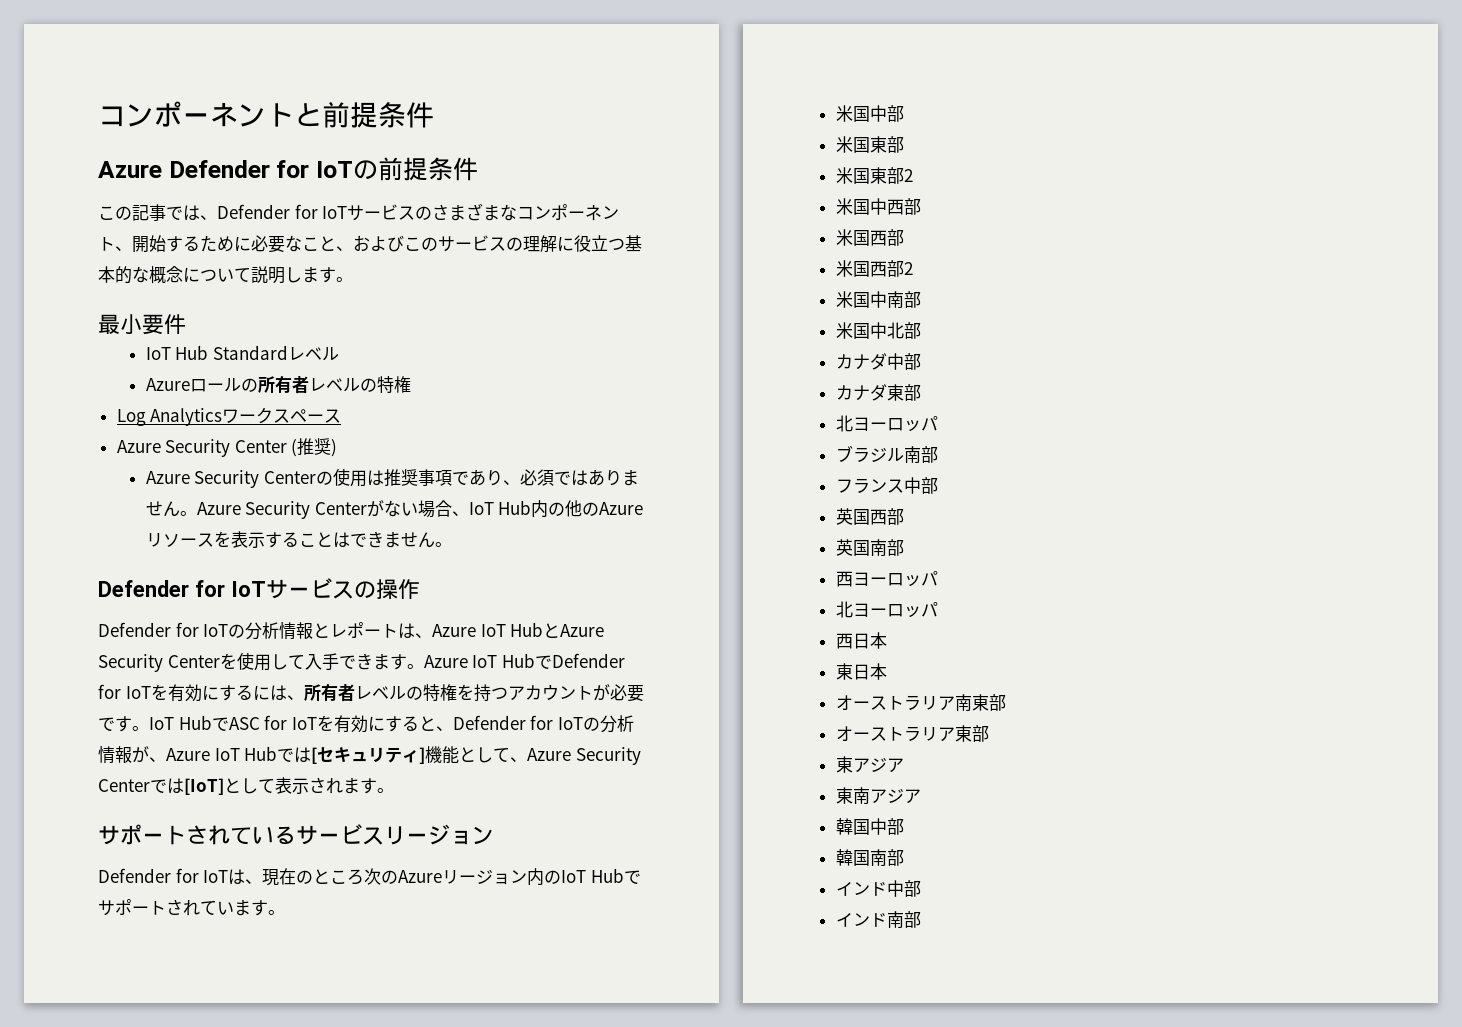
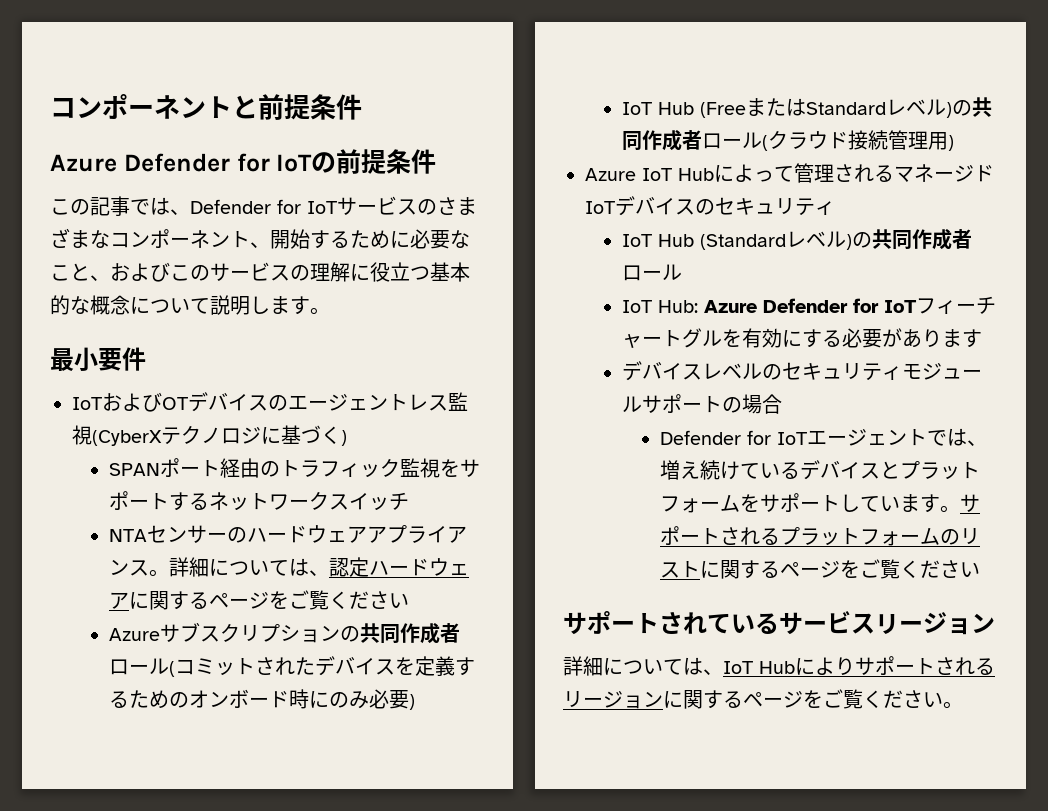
- IoT Hub Standardレベル
- Azureロールの所有者レベルの特権
- Log Analyticsワークスペース
- Azure Security Center (推奨)
- Azure Security Centerの使用は推奨事項であり、必須ではありません。Azure Security Centerがない場合、IoT Hub内の他のAzureリソースを表示することはできません。
- Defender for IoTサービスの操作
- Defender for IoTの分析情報とレポートは、Azure IoT HubとAzure Security Centerを使用して入手できます。Azure IoT HubでDefender for IoTを有効にするには、所有者レベルの特権を持つアカウントが必要です。IoT HubでASC for IoTを有効にすると、Defender for IoTの分析情報が、Azure IoT Hubでは[セキュリティ]機能として、Azure Security Centerでは[IoT]として表示されます。
+ IoTおよびOTデバイスのエージェントレス監視(CyberXテクノロジに基づく)
+ SPANポート経由のトラフィック監視をサポートするネットワークスイッチ
+ NTAセンサーのハードウェアアプライアンス。詳細については、認定ハードウェアに関するページをご覧ください
+ Azureサブスクリプションの共同作成者ロール(コミットされたデバイスを定義するためのオンボード時にのみ必要)
+ IoT Hub (FreeまたはStandardレベル)の共同作成者ロール(クラウド接続管理用)
+ Azure IoT Hubによって管理されるマネージドIoTデバイスのセキュリティ
+ IoT Hub (Standardレベル)の共同作成者ロール
+ IoT Hub: Azure Defender for IoTフィーチャートグルを有効にする必要があります
+ デバイスレベルのセキュリティモジュールサポートの場合
+ Defender for IoTエージェントでは、増え続けているデバイスとプラットフォームをサポートしています。サポートされるプラットフォームのリストに関するページをご覧ください
- Defender for IoTは、現在のところ次のAzureリージョン内のIoT Hubでサポートされています。
- 米国中部
- 米国東部
- 米国東部2
- 米国中西部
- 米国西部
- 米国西部2
- 米国中南部
- 米国中北部
- カナダ中部
- カナダ東部
- 北ヨーロッパ
- ブラジル南部
- フランス中部
- 英国西部
- 英国南部
- 西ヨーロッパ
- 北ヨーロッパ
- 西日本
- 東日本
- オーストラリア南東部
- オーストラリア東部
- 東アジア
- 東南アジア
- 韓国中部
- 韓国南部
- インド中部
- インド南部
+ 詳細については、IoT Hubによりサポートされるリージョンに関するページをご覧ください。

